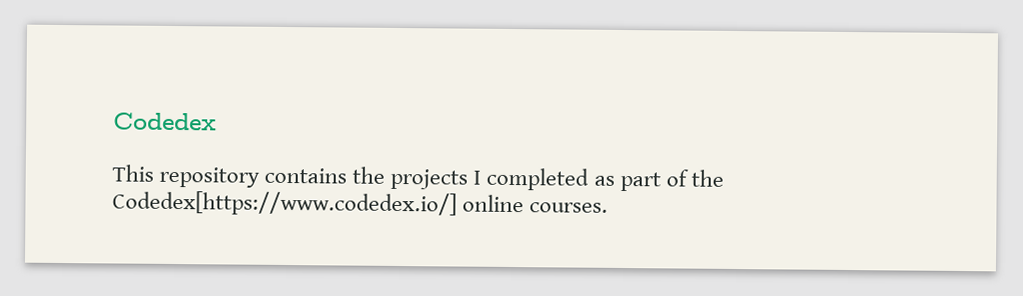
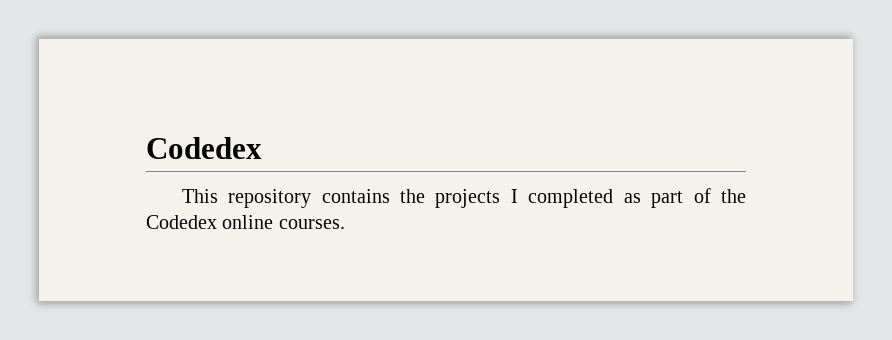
- This repository contains the projects I completed as part of the Codedex[https://www.codedex.io/] online courses.
+ This repository contains the projects I completed as part of the Codedex online courses.

